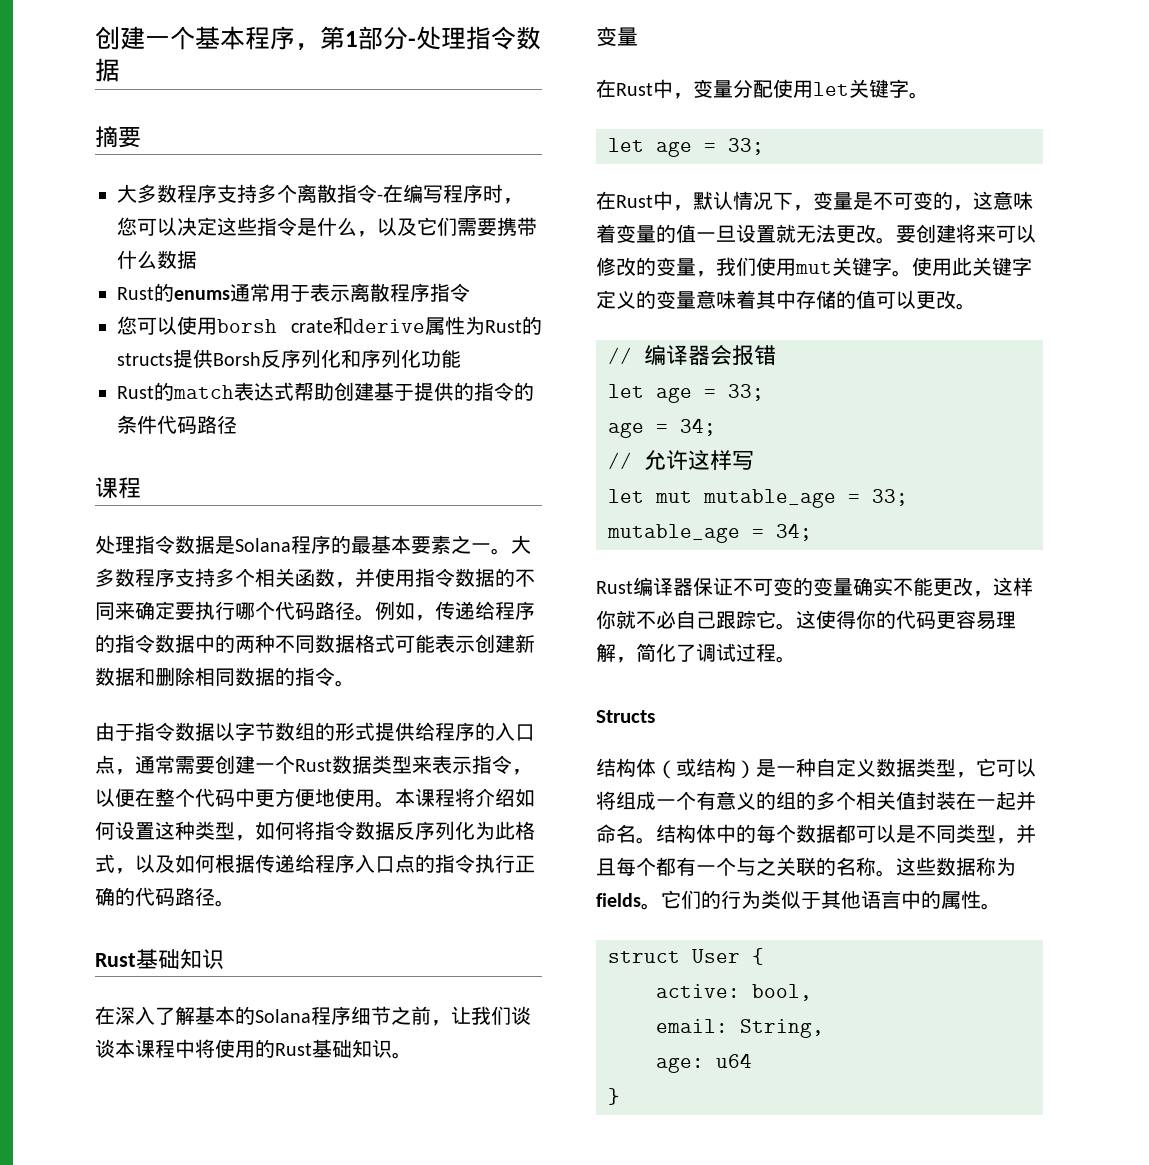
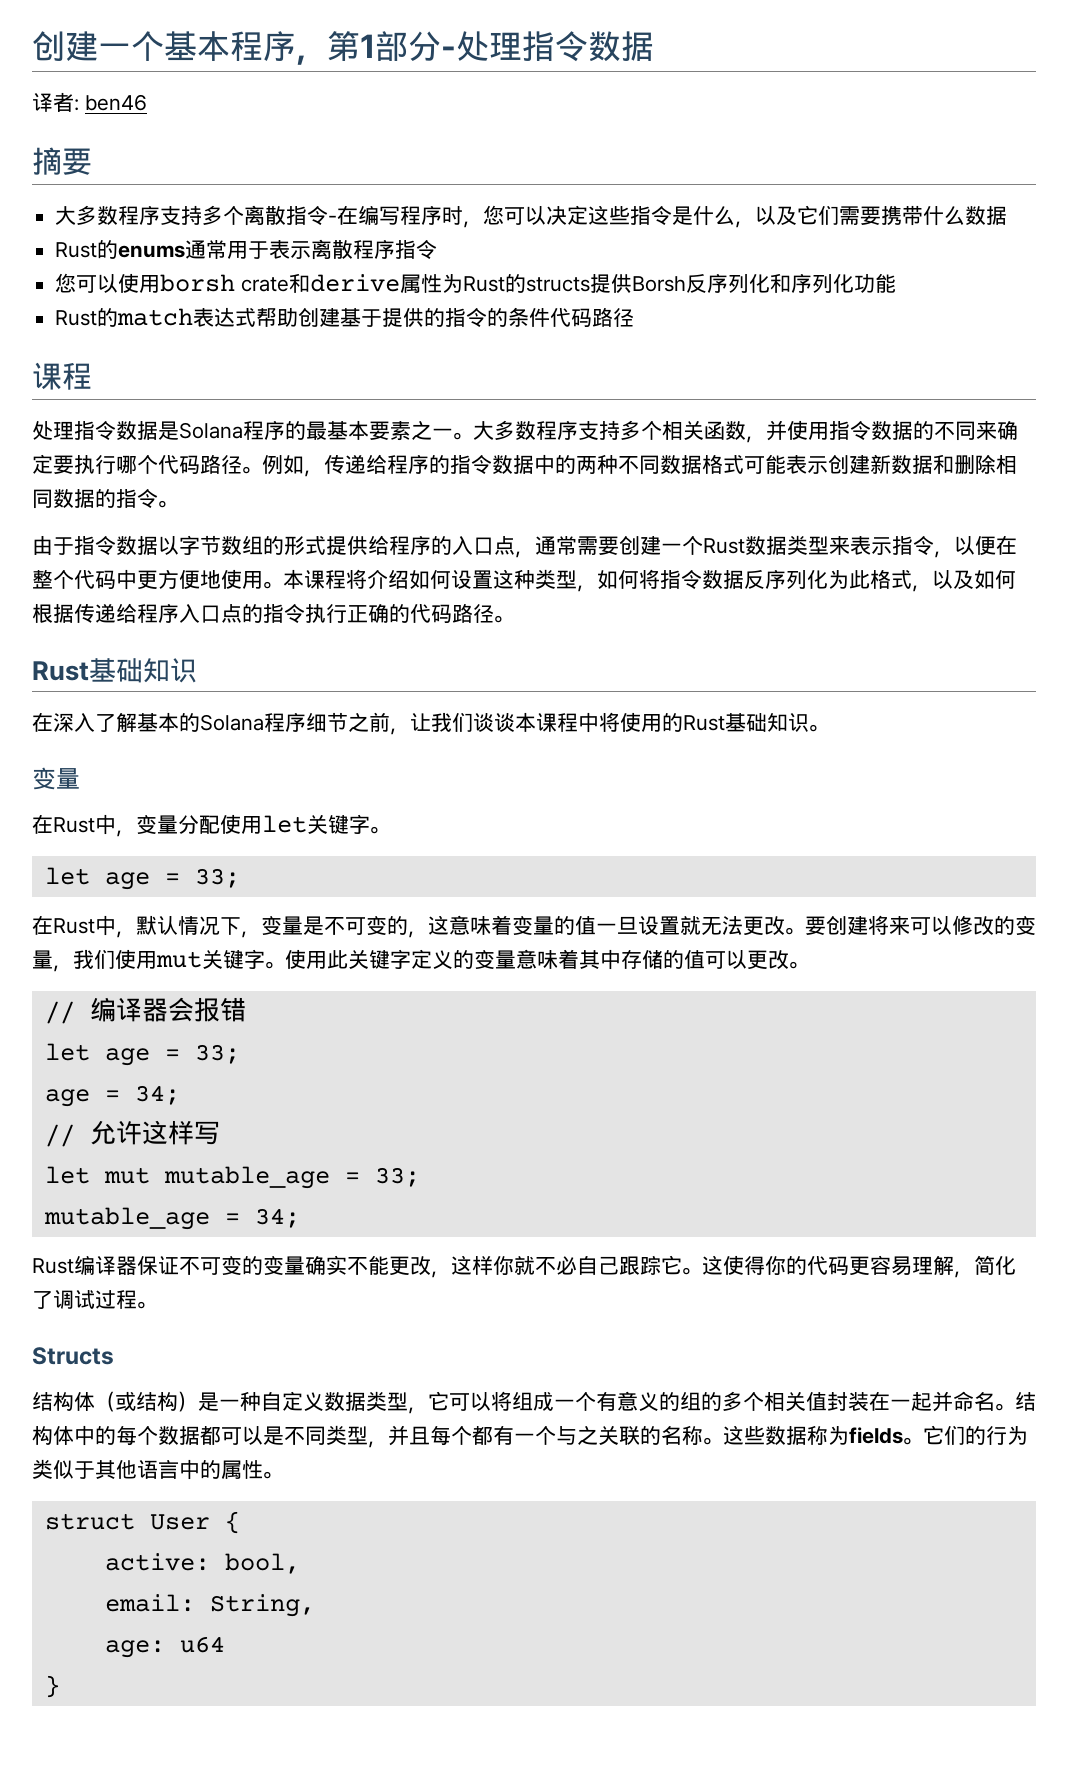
+ 译者: ben46

